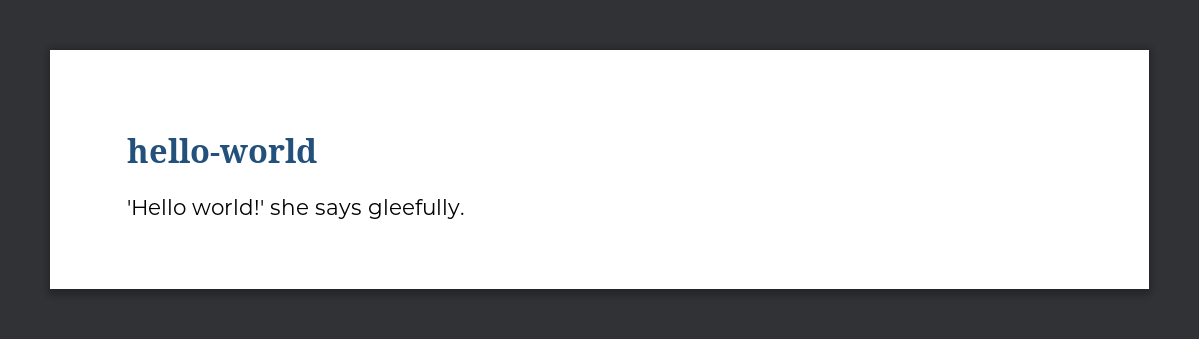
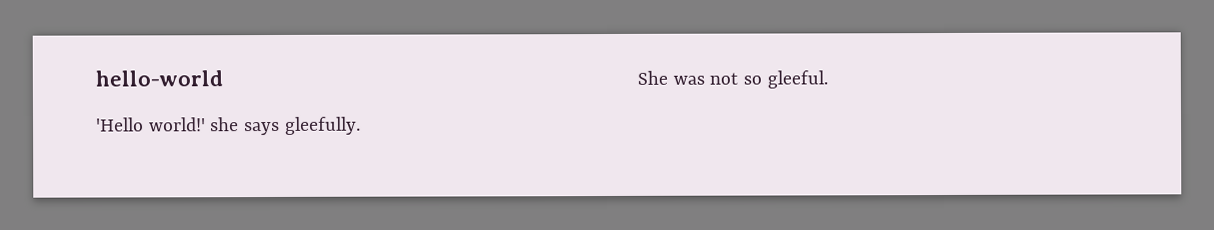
+ She was not so gleeful.

